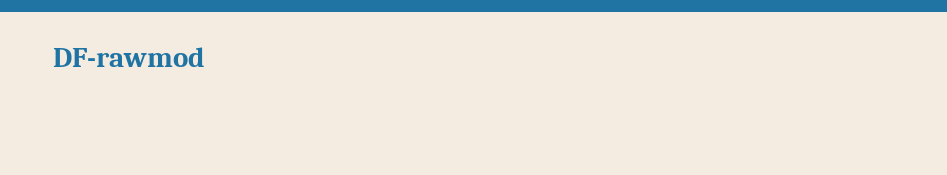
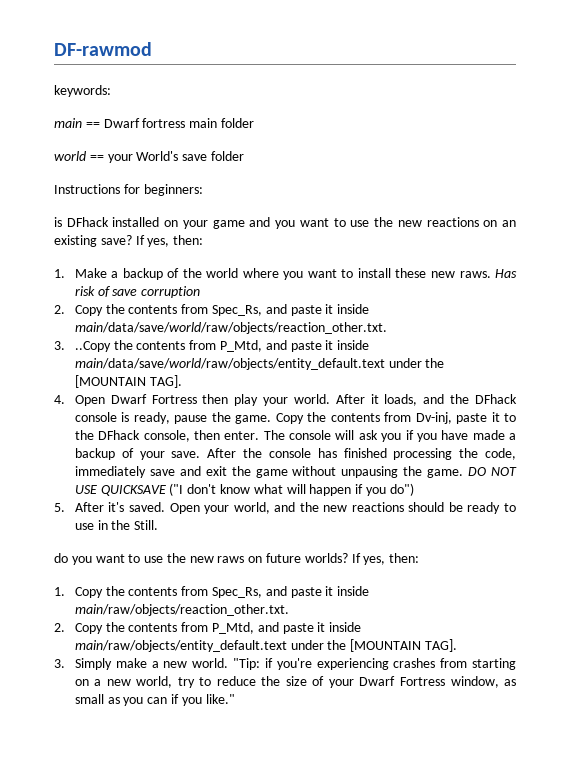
+ keywords:
+ main == Dwarf fortress main folder
+ world == your World's save folder
+ Instructions for beginners:
+ is DFhack installed on your game and you want to use the new reactions on an existing save? If yes, then:
+ 1. Make a backup of the world where you want to install these new raws. Has risk of save corruption
+ 2. Copy the contents from Spec_Rs, and paste it inside main/data/save/world/raw/objects/reaction_other.txt.
+ 3. ..Copy the contents from P_Mtd, and paste it inside main/data/save/world/raw/objects/entity_default.text under the [MOUNTAIN TAG].
+ 4. Open Dwarf Fortress then play your world. After it loads, and the DFhack console is ready, pause the game. Copy the contents from Dv-inj, paste it to the DFhack console, then enter. The console will ask you if you have made a backup of your save. After the console has finished processing the code, immediately save and exit the game without unpausing the game. DO NOT USE QUICKSAVE ("I don't know what will happen if you do")
+ 5. After it's saved. Open your world, and the new reactions should be ready to use in the Still.
+ do you want to use the new raws on future worlds? If yes, then:
+ 1. Copy the contents from Spec_Rs, and paste it inside main/raw/objects/reaction_other.txt.
+ 2. Copy the contents from P_Mtd, and paste it inside main/raw/objects/entity_default.text under the [MOUNTAIN TAG].
+ 3. Simply make a new world. "Tip: if you're experiencing crashes from starting on a new world, try to reduce the size of your Dwarf Fortress window, as small as you can if you like."

